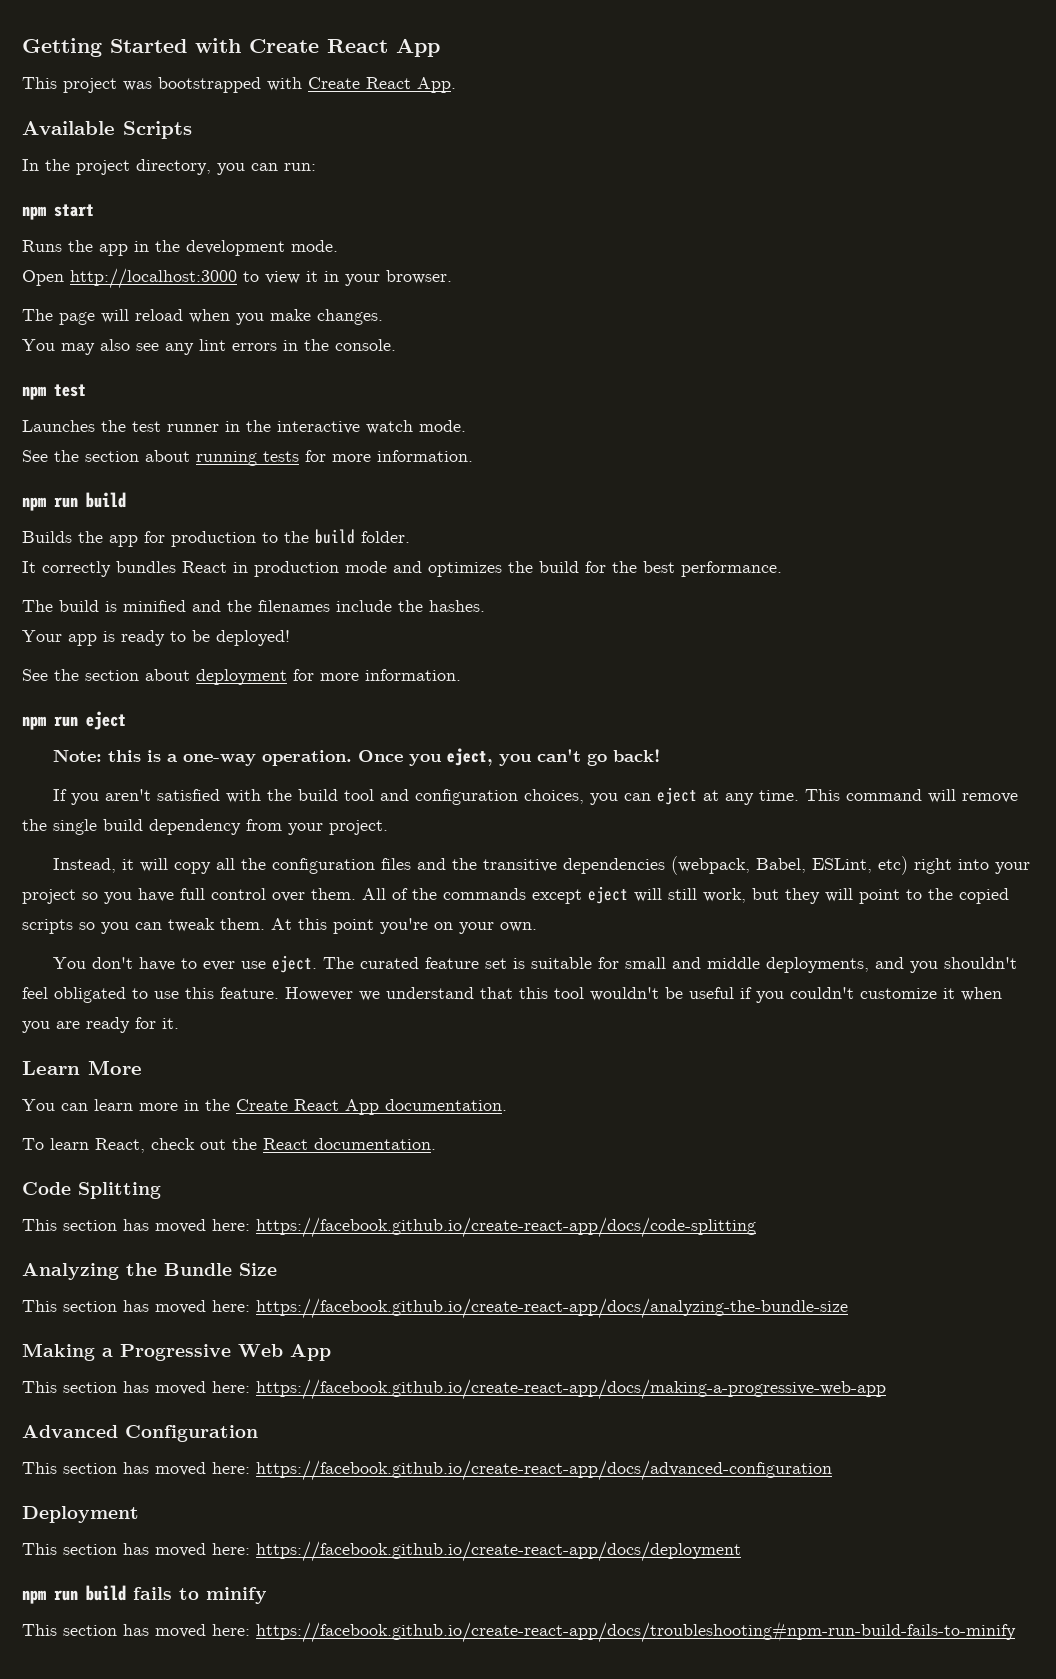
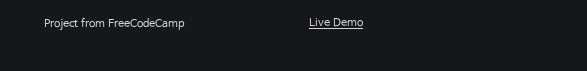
- Getting Started with Create React App
- This project was bootstrapped with Create React App.
- Available Scripts
- In the project directory, you can run:
- npm start
- Runs the app in the development mode.
- Open http://localhost:3000 to view it in your browser.
- The page will reload when you make changes.
- You may also see any lint errors in the console.
- npm test
- Launches the test runner in the interactive watch mode.
- See the section about running tests for more information.
- npm run build
- Builds the app for production to the build folder.
- It correctly bundles React in production mode and optimizes the build for the best performance.
- The build is minified and the filenames include the hashes.
- Your app is ready to be deployed!
- See the section about deployment for more information.
- npm run eject
- Note: this is a one-way operation. Once you eject, you can't go back!
- If you aren't satisfied with the build tool and configuration choices, you can eject at any time. This command will remove the single build dependency from your project.
- Instead, it will copy all the configuration files and the transitive dependencies (webpack, Babel, ESLint, etc) right into your project so you have full control over them. All of the commands except eject will still work, but they will point to the copied scripts so you can tweak them. At this point you're on your own.
- You don't have to ever use eject. The curated feature set is suitable for small and middle deployments, and you shouldn't feel obligated to use this feature. However we understand that this tool wouldn't be useful if you couldn't customize it when you are ready for it.
- Learn More
- You can learn more in the Create React App documentation.
- To learn React, check out the React documentation.
- Code Splitting
- This section has moved here: https://facebook.github.io/create-react-app/docs/code-splitting
- Analyzing the Bundle Size
- This section has moved here: https://facebook.github.io/create-react-app/docs/analyzing-the-bundle-size
- Making a Progressive Web App
- This section has moved here: https://facebook.github.io/create-react-app/docs/making-a-progressive-web-app
- Advanced Configuration
- This section has moved here: https://facebook.github.io/create-react-app/docs/advanced-configuration
- Deployment
- This section has moved here: https://facebook.github.io/create-react-app/docs/deployment
- npm run build fails to minify
- This section has moved here: https://facebook.github.io/create-react-app/docs/troubleshooting#npm-run-build-fails-to-minify
+ Project from FreeCodeCamp
+ Live Demo

